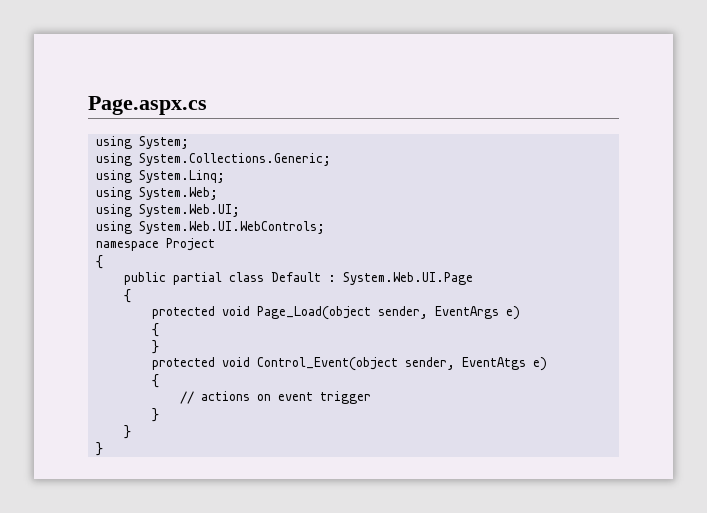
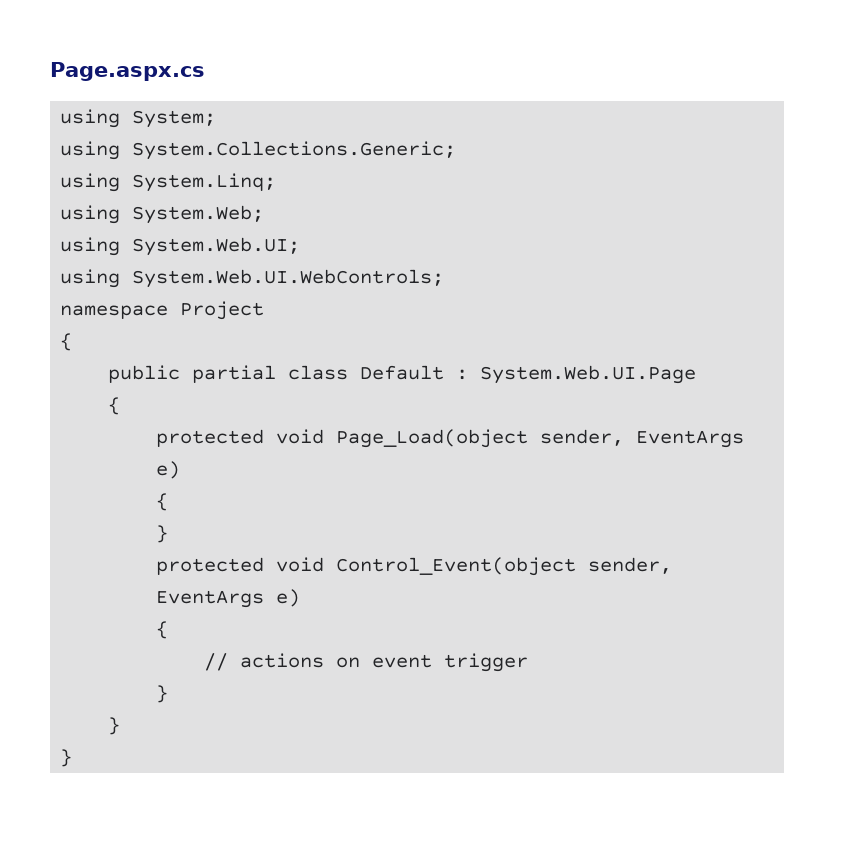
- protected void Control_Event(object sender, EventAtgs e)
+ protected void Control_Event(object sender, EventArgs e)

